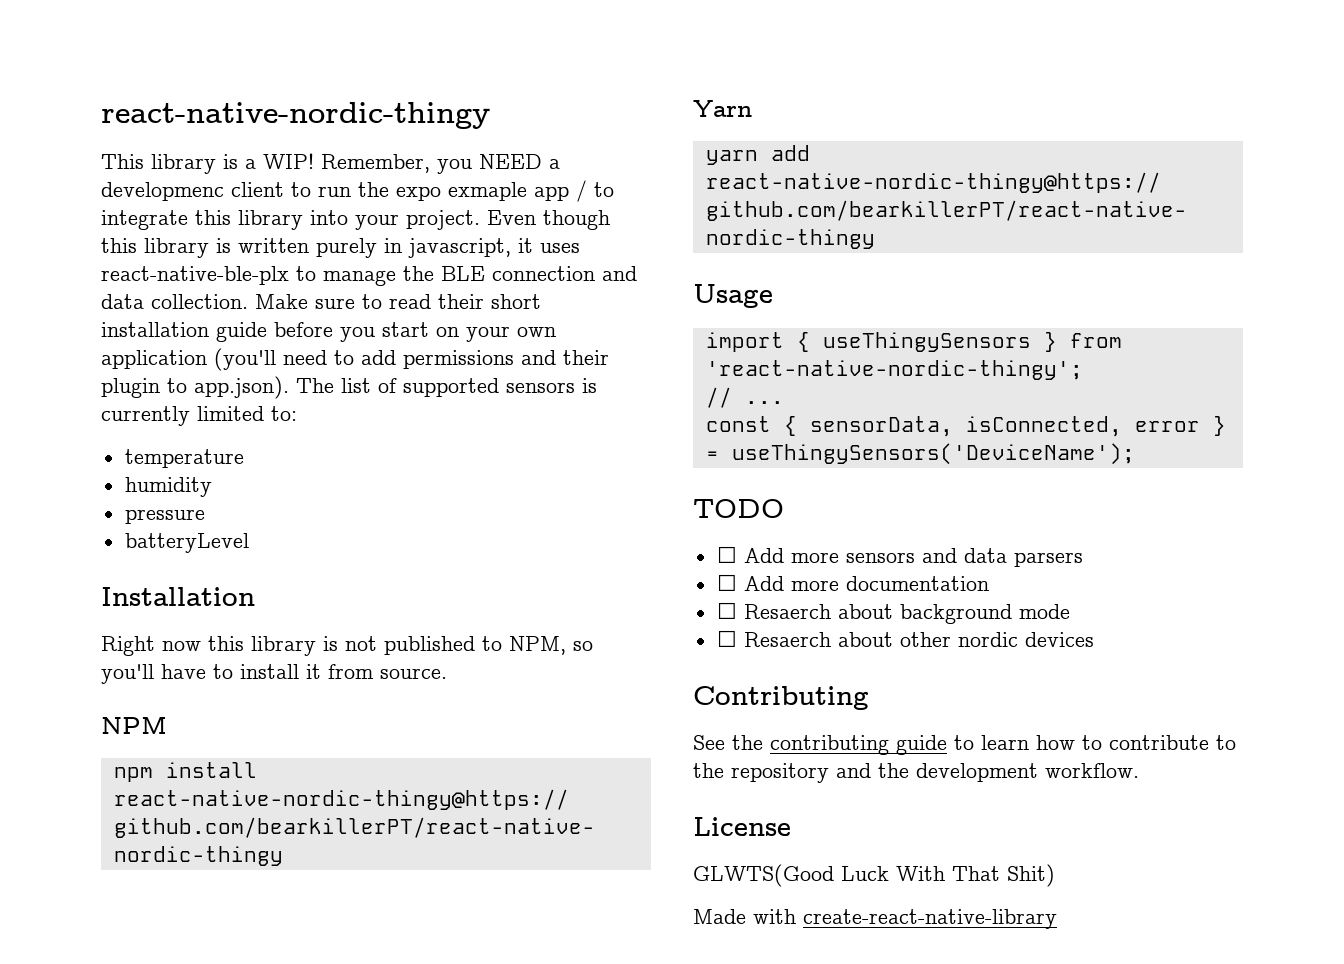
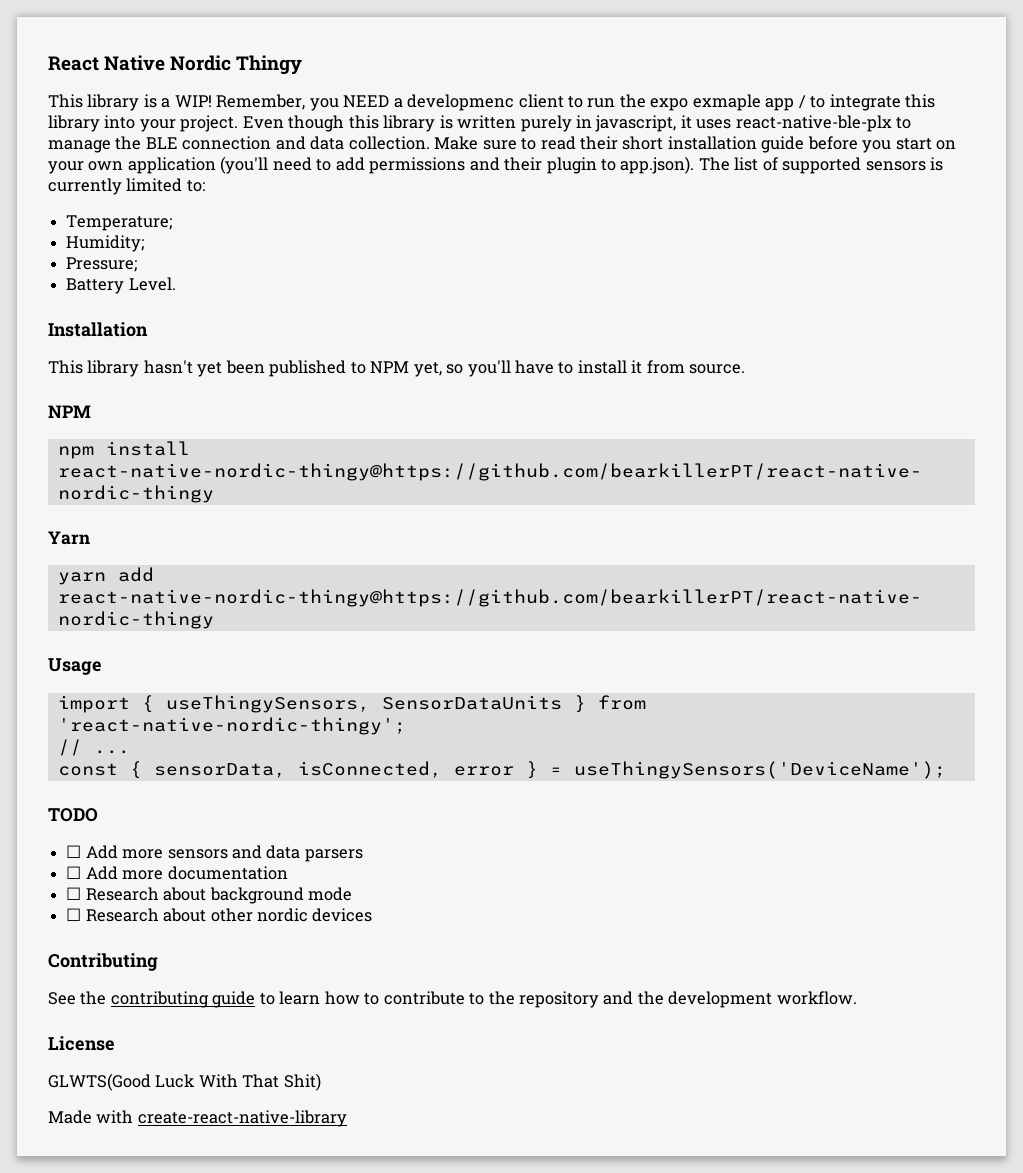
- react-native-nordic-thingy
+ React Native Nordic Thingy
- temperature
- humidity
- pressure
- batteryLevel
+ Temperature;
+ Humidity;
+ Pressure;
+ Battery Level.
  Installation
- Right now this library is not published to NPM, so you'll have to install it from source.
+ This library hasn't yet been published to NPM yet, so you'll have to install it from source.
- import { useThingySensors } from 'react-native-nordic-thingy';
+ import { useThingySensors, SensorDataUnits } from 'react-native-nordic-thingy';
- ☐ Resaerch about background mode
+ ☐ Research about background mode
- ☐ Resaerch about other nordic devices
+ ☐ Research about other nordic devices

